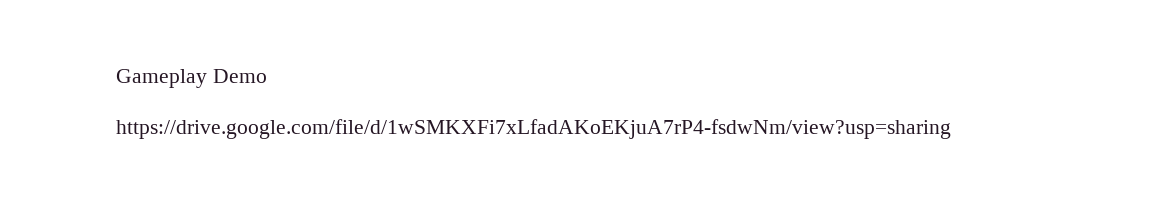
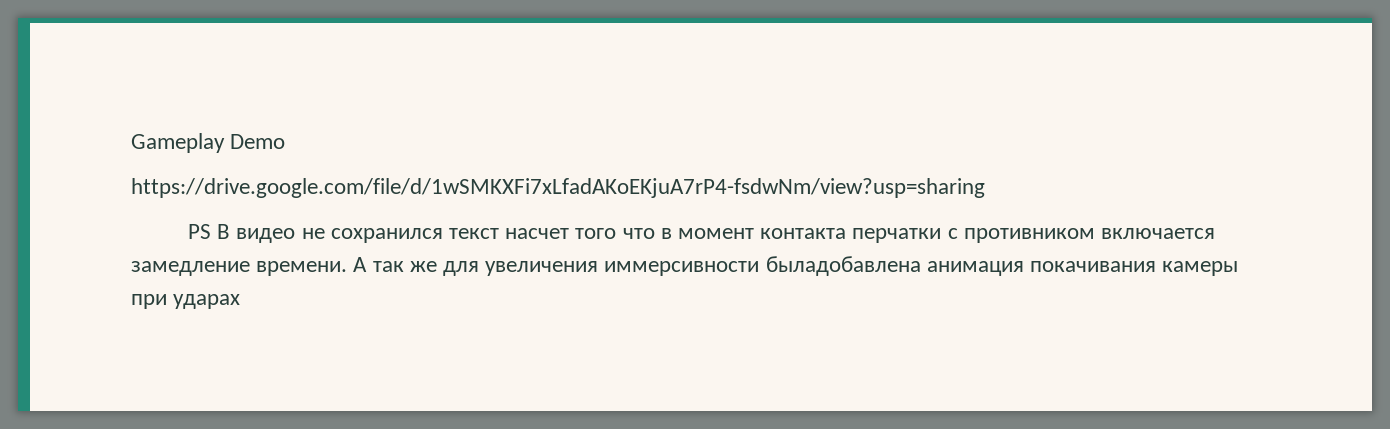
+ PS В видео не сохранился текст насчет того что в момент контакта перчатки с противником включается замедление времени. А так же для увеличения иммерсивности быладобавлена анимация покачивания камеры при ударах

